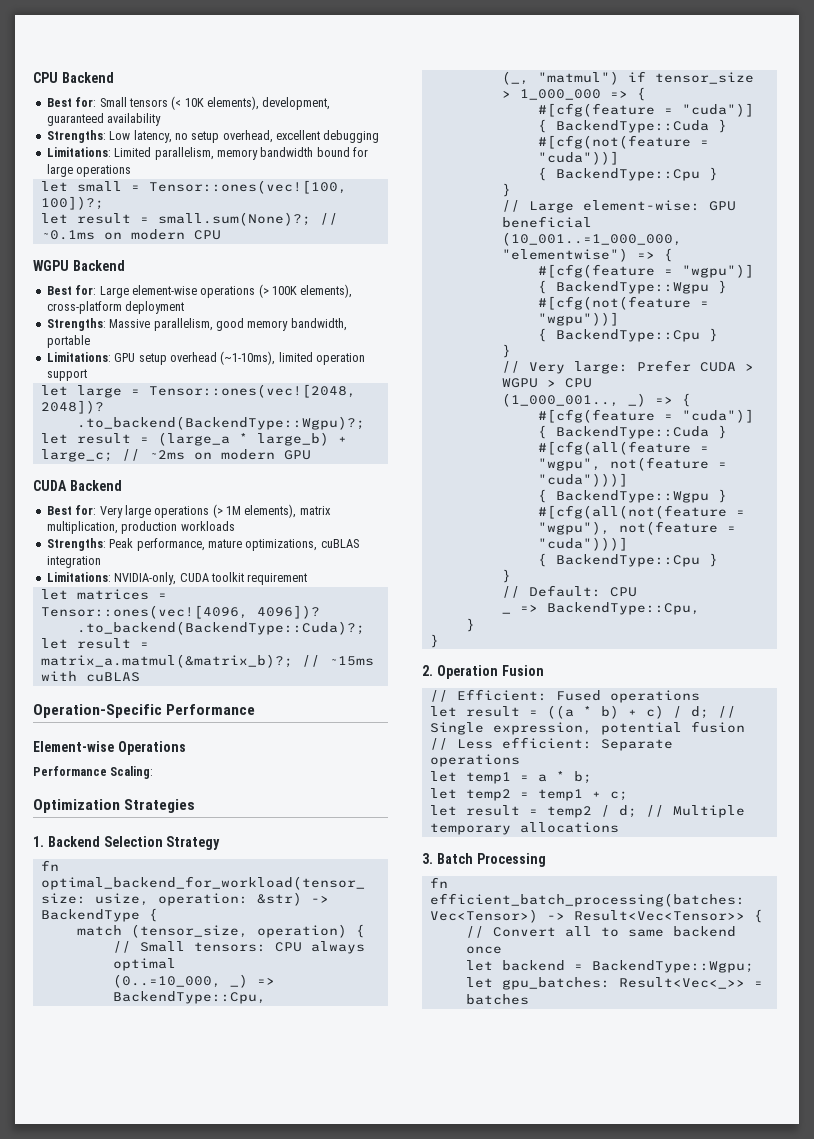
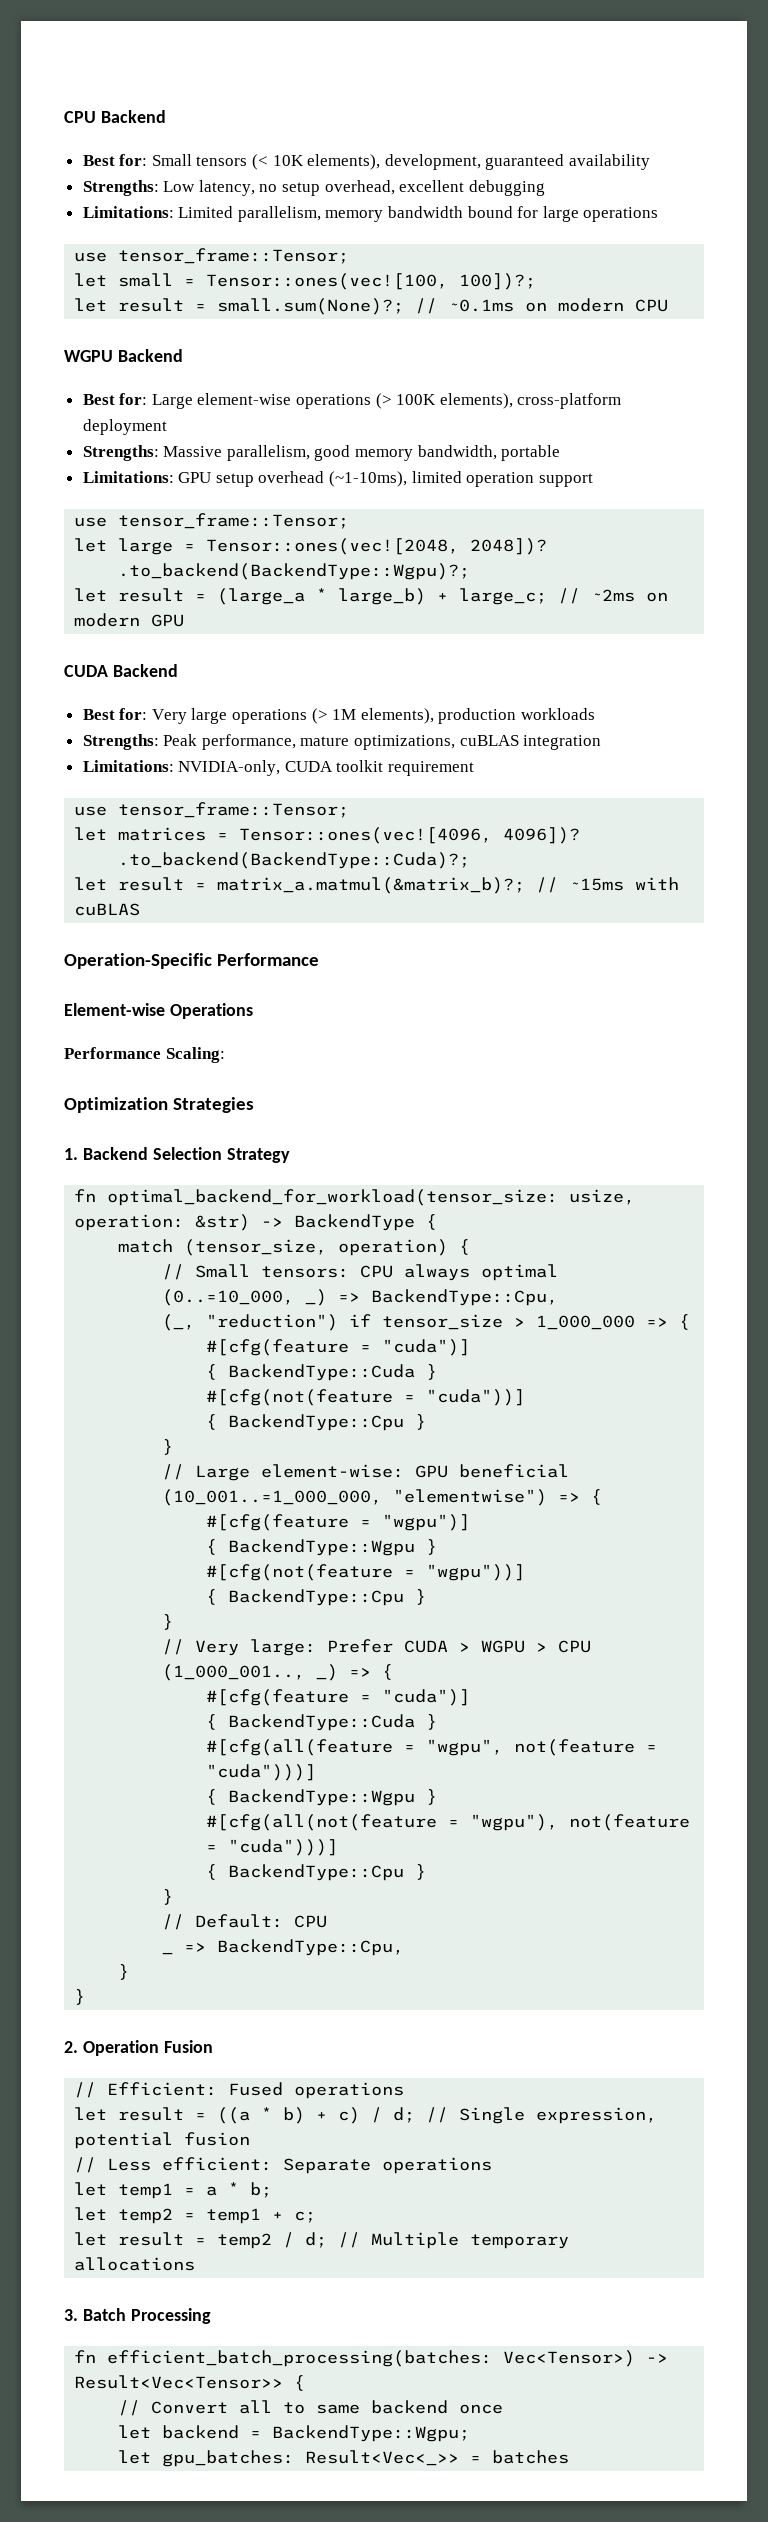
  Limitations: Limited parallelism, memory bandwidth bound for large operations
+ use tensor_frame::Tensor;
  Limitations: GPU setup overhead (~1-10ms), limited operation support
+ use tensor_frame::Tensor;
- Best for: Very large operations (> 1M elements), matrix multiplication, production workloads
+ Best for: Very large operations (> 1M elements), production workloads
  Limitations: NVIDIA-only, CUDA toolkit requirement
+ use tensor_frame::Tensor;
- (_, "matmul") if tensor_size > 1_000_000 => {
+ (_, "reduction") if tensor_size > 1_000_000 => {

